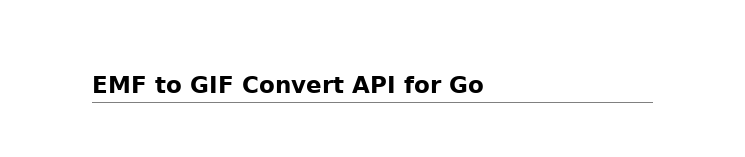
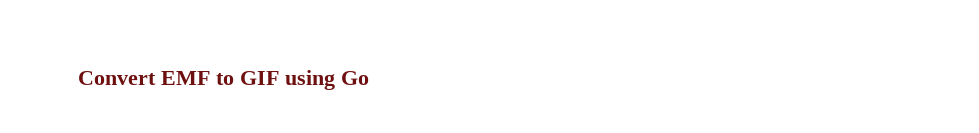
- EMF to GIF Convert API for Go
+ Convert EMF to GIF using Go

